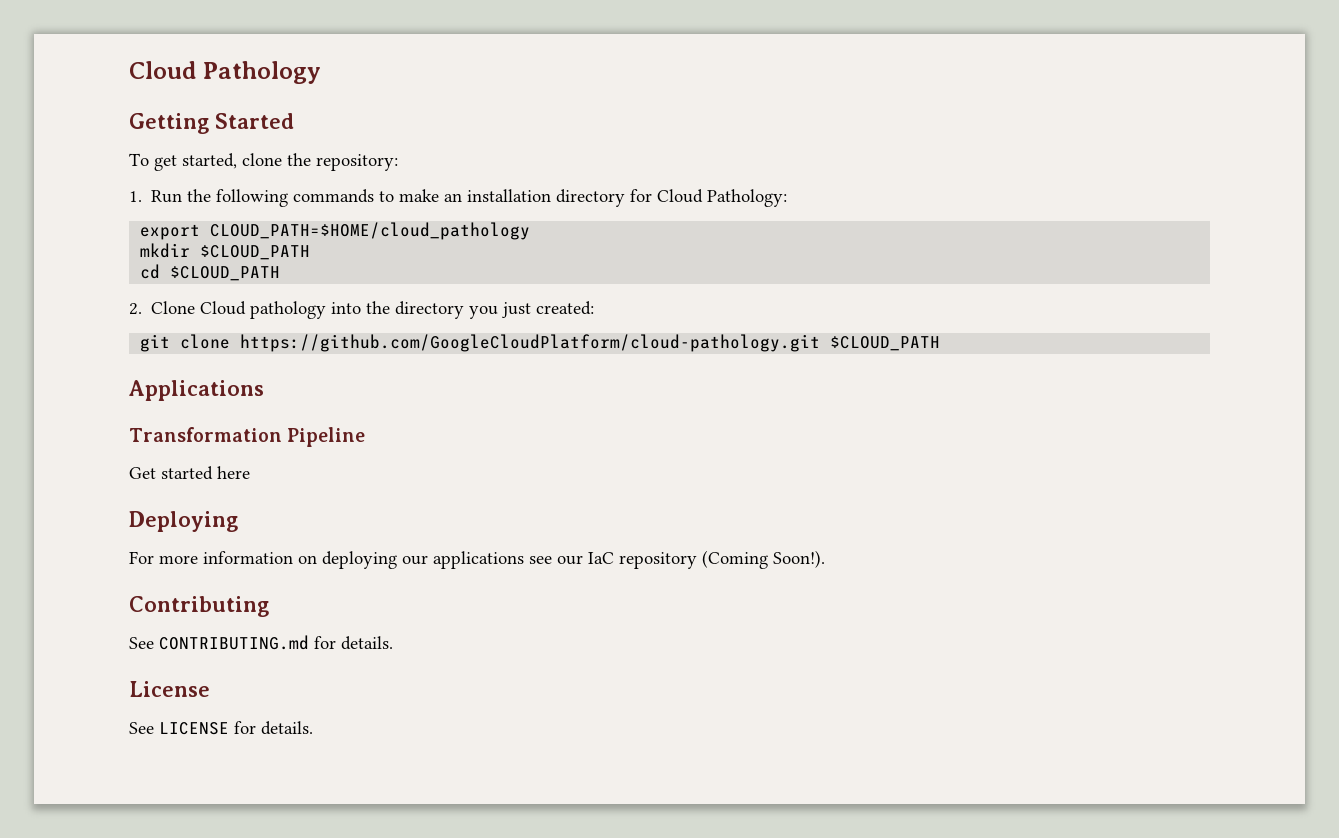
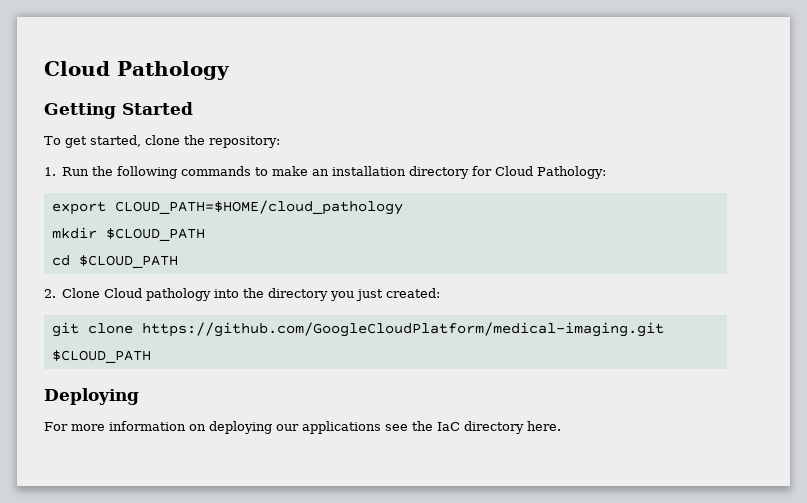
- git clone https://github.com/GoogleCloudPlatform/cloud-pathology.git $CLOUD_PATH
- Applications
- Transformation Pipeline
- Get started here
+ git clone https://github.com/GoogleCloudPlatform/medical-imaging.git $CLOUD_PATH
- For more information on deploying our applications see our IaC repository (Coming Soon!).
- Contributing
- See CONTRIBUTING.md for details.
- License
- See LICENSE for details.
+ For more information on deploying our applications see the IaC directory here.

